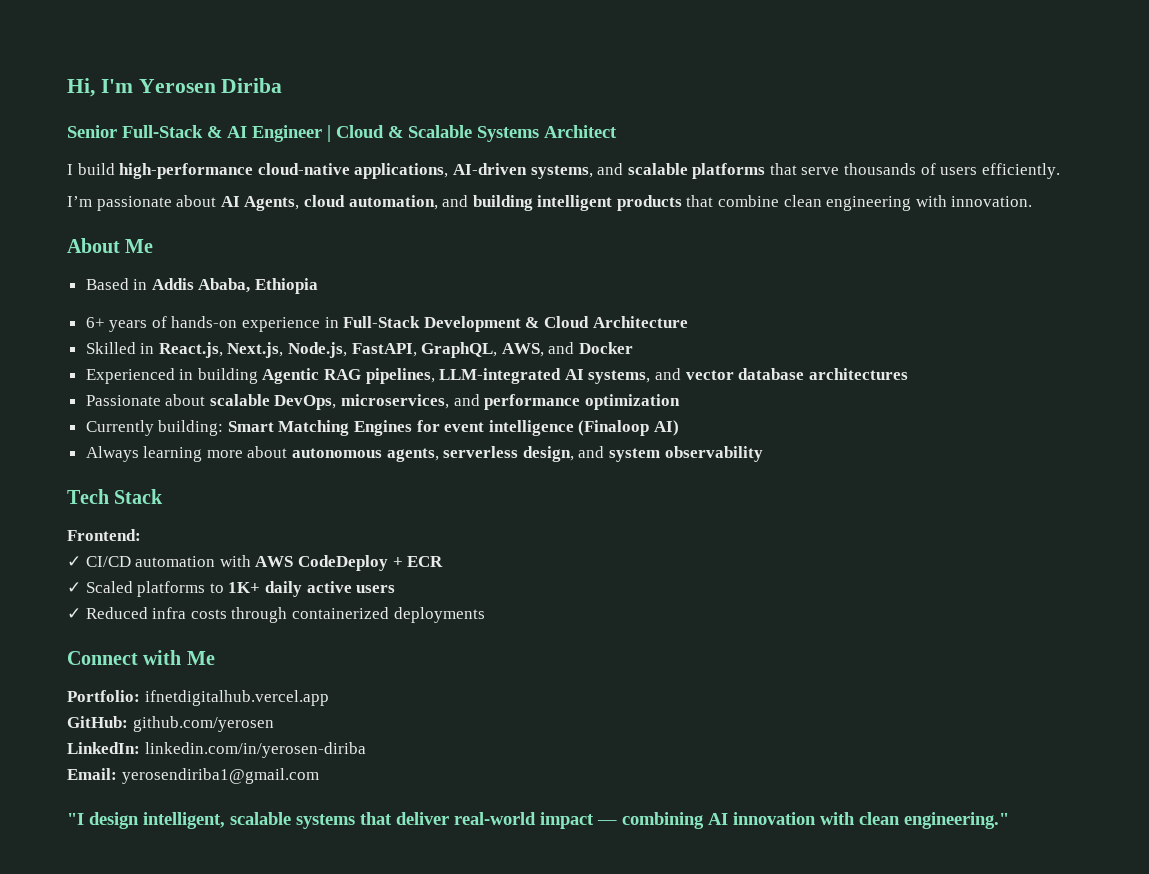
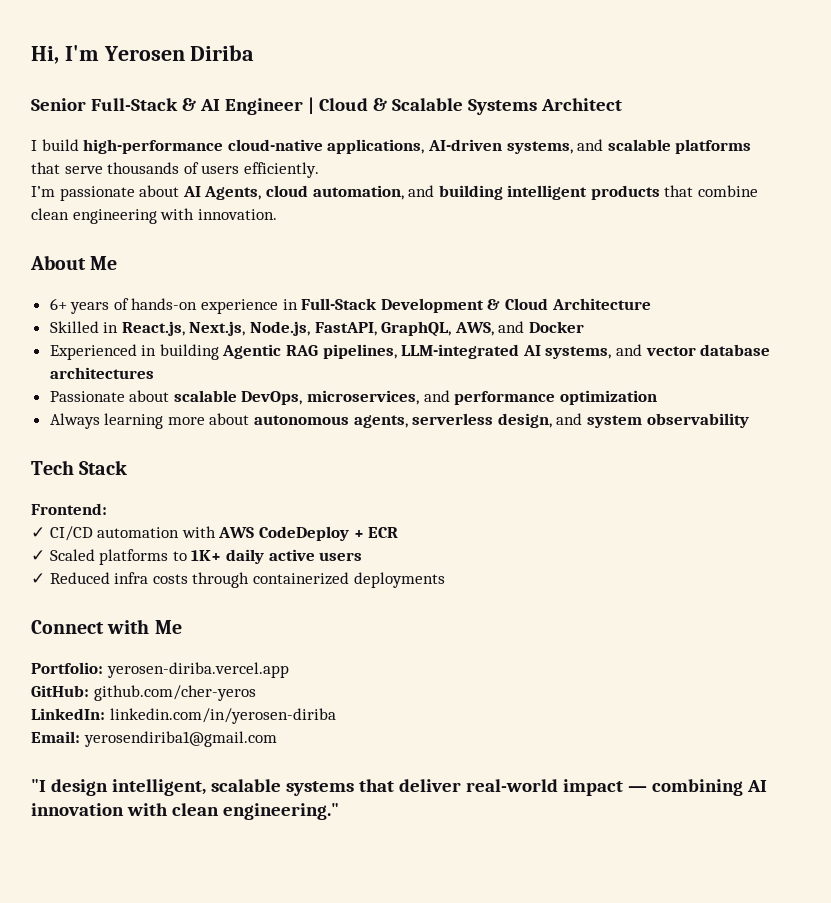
- Based in Addis Ababa, Ethiopia
- Currently building: Smart Matching Engines for event intelligence (Finaloop AI)
- Portfolio: ifnetdigitalhub.vercel.app
+ Portfolio: yerosen-diriba.vercel.app
- GitHub: github.com/yerosen
+ GitHub: github.com/cher-yeros

